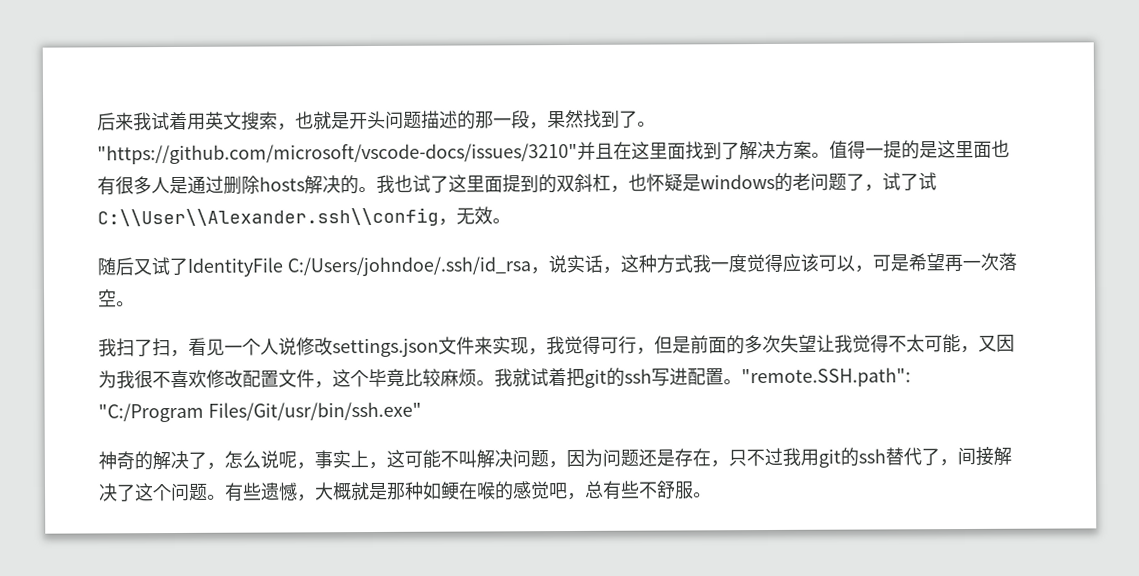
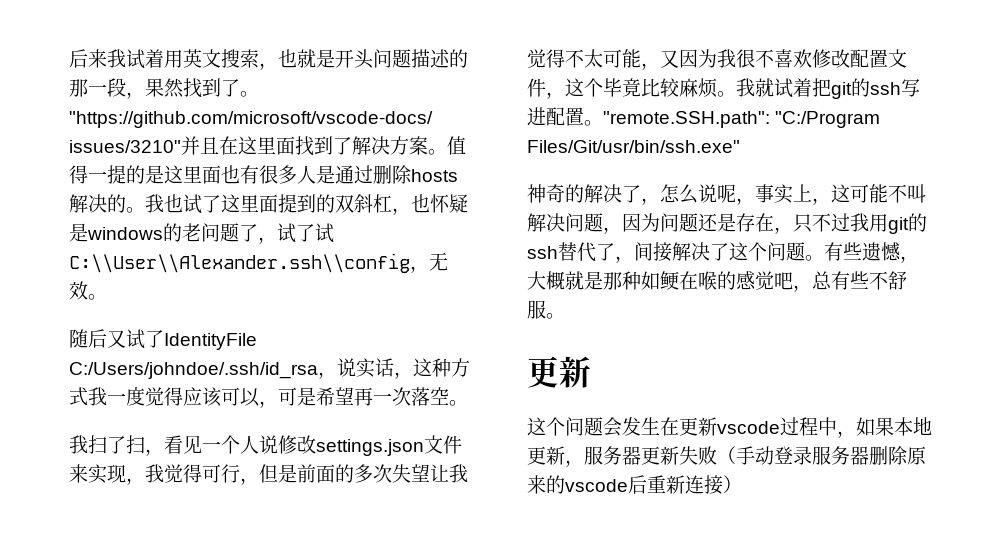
  有些遗憾，大概就是那种如鲠在喉的感觉吧，总有些不舒服。
+ 更新
+ 这个问题会发生在更新vscode过程中，如果本地更新，服务器更新失败（手动登录服务器删除原来的vscode后重新连接）

